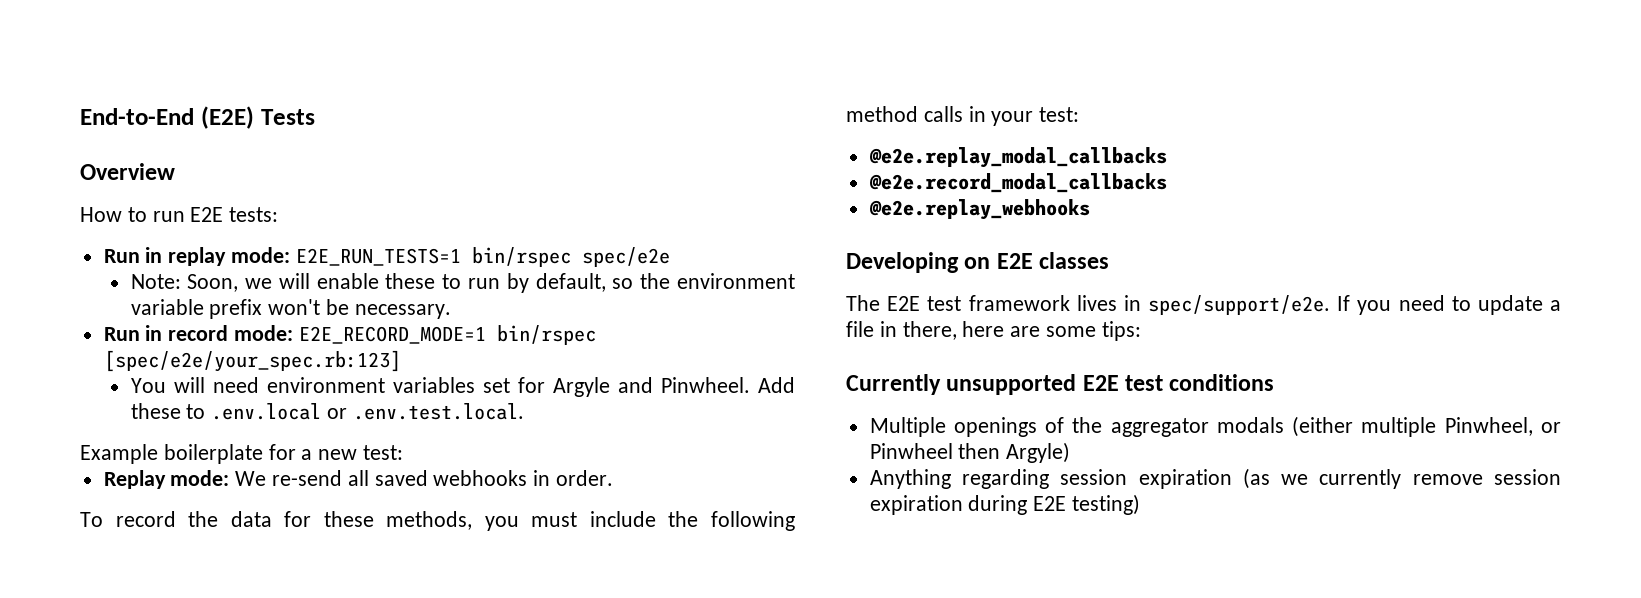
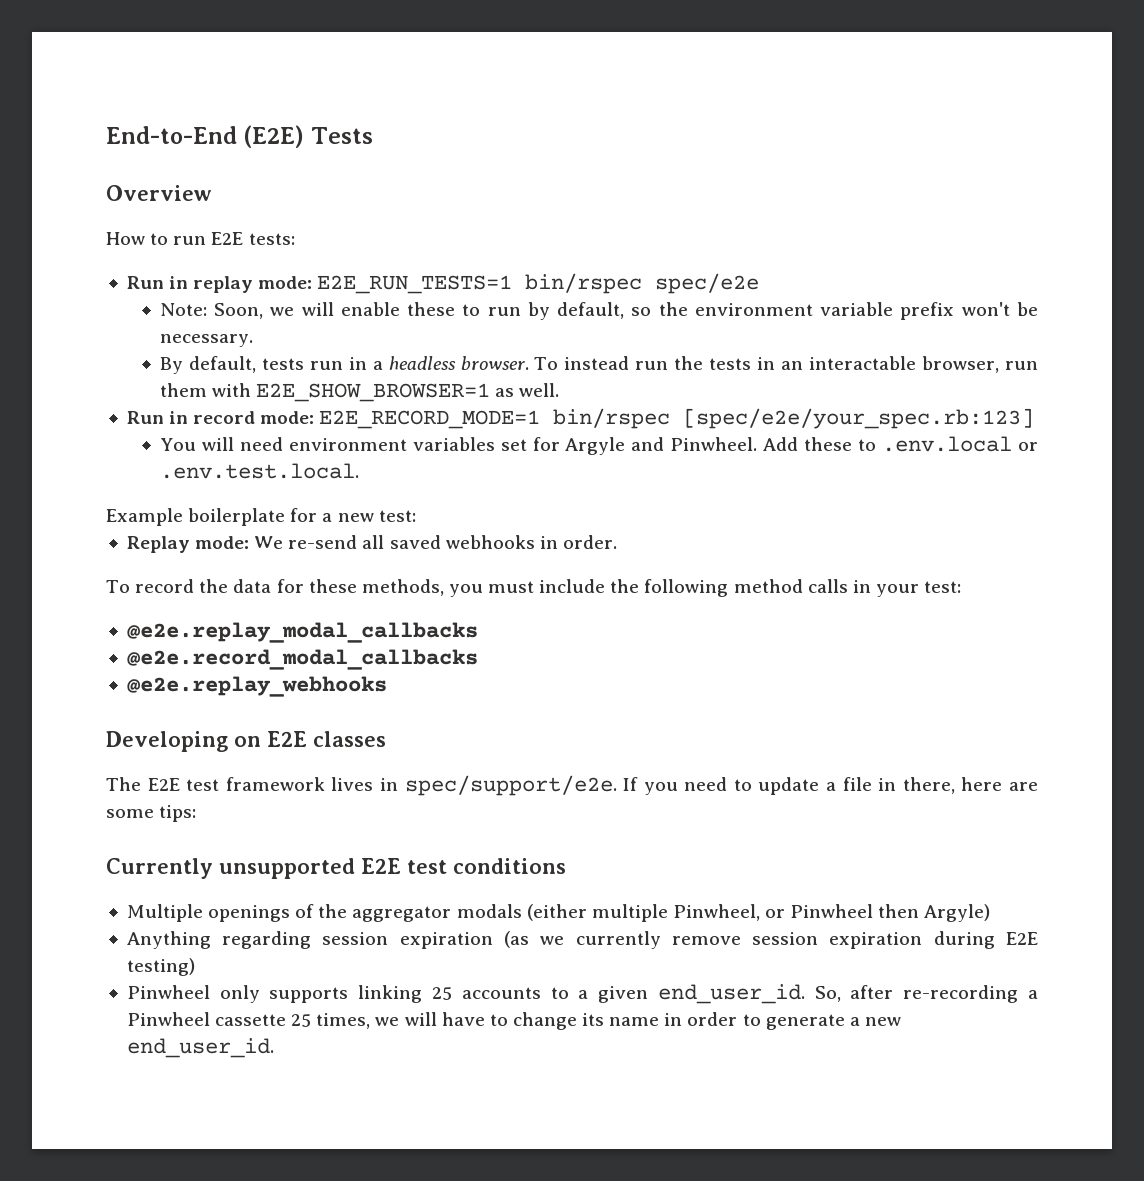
+ By default, tests run in a headless browser. To instead run the tests in an interactable browser, run them with E2E_SHOW_BROWSER=1 as well.
+ Pinwheel only supports linking 25 accounts to a given end_user_id. So, after re-recording a Pinwheel cassette 25 times, we will have to change its name in order to generate a new end_user_id.

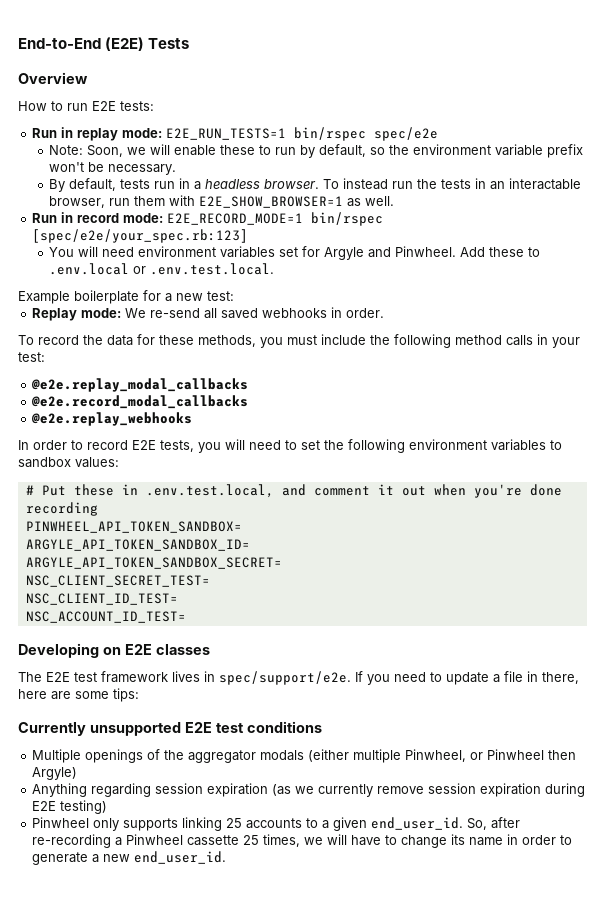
+ In order to record E2E tests, you will need to set the following environment variables to sandbox values:
+ # Put these in .env.test.local, and comment it out when you're done recording
+ PINWHEEL_API_TOKEN_SANDBOX=
+ ARGYLE_API_TOKEN_SANDBOX_ID=
+ ARGYLE_API_TOKEN_SANDBOX_SECRET=
+ NSC_CLIENT_SECRET_TEST=
+ NSC_CLIENT_ID_TEST=
+ NSC_ACCOUNT_ID_TEST=

